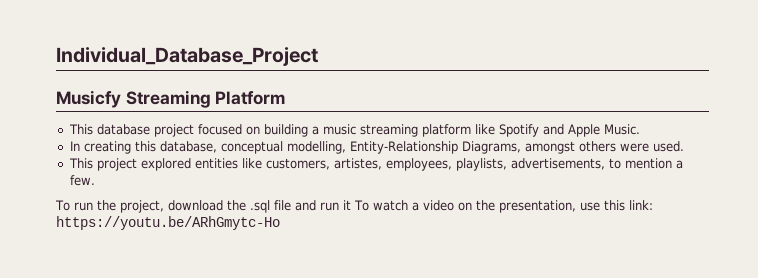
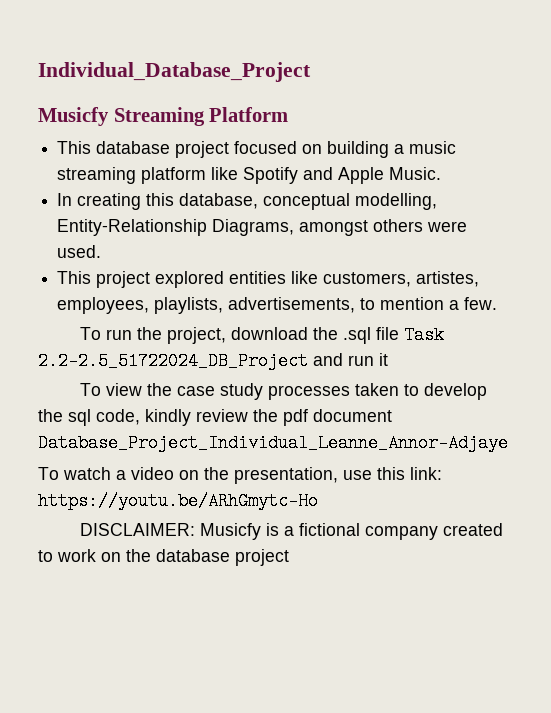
- To run the project, download the .sql file and run it To watch a video on the presentation, use this link: https://youtu.be/ARhGmytc-Ho
+ To run the project, download the .sql file Task 2.2-2.5_51722024_DB_Project and run it
+ To view the case study processes taken to develop the sql code, kindly review the pdf document Database_Project_Individual_Leanne_Annor-Adjaye
+ To watch a video on the presentation, use this link: https://youtu.be/ARhGmytc-Ho
+ DISCLAIMER: Musicfy is a fictional company created to work on the database project

